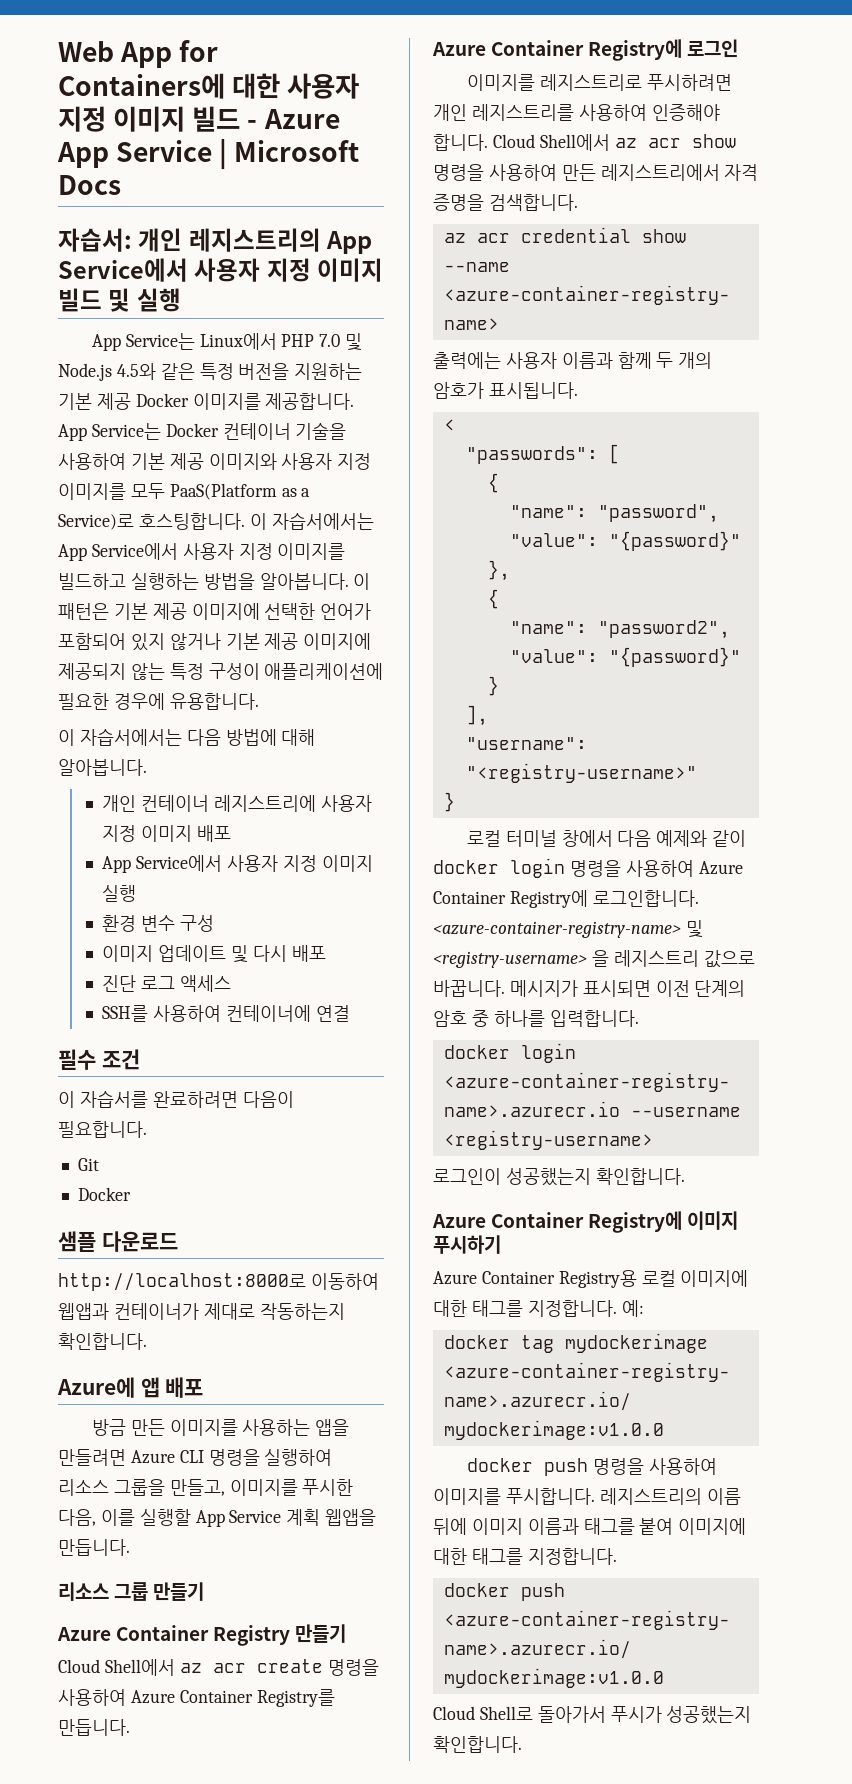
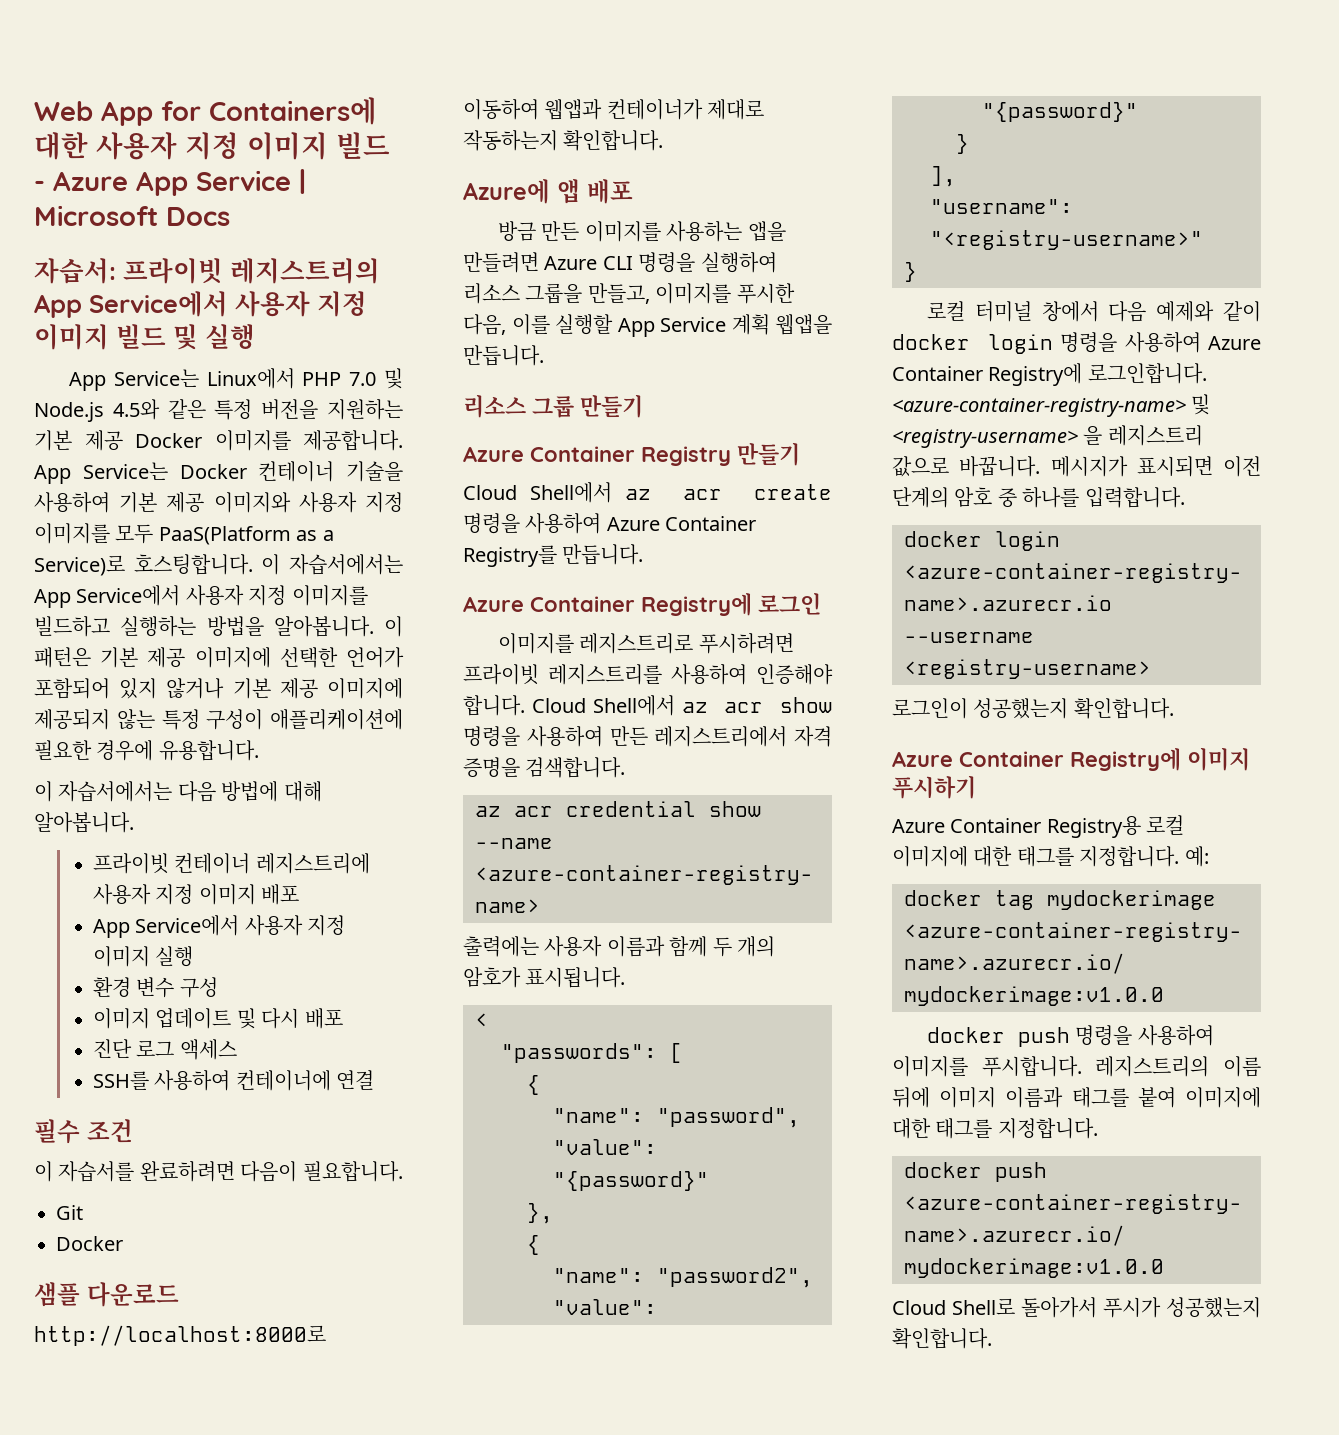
- 자습서: 개인 레지스트리의 App Service에서 사용자 지정 이미지 빌드 및 실행
+ 자습서: 프라이빗 레지스트리의 App Service에서 사용자 지정 이미지 빌드 및 실행
- 개인 컨테이너 레지스트리에 사용자 지정 이미지 배포
+ 프라이빗 컨테이너 레지스트리에 사용자 지정 이미지 배포
- 이미지를 레지스트리로 푸시하려면 개인 레지스트리를 사용하여 인증해야 합니다.
+ 이미지를 레지스트리로 푸시하려면 프라이빗 레지스트리를 사용하여 인증해야 합니다.

